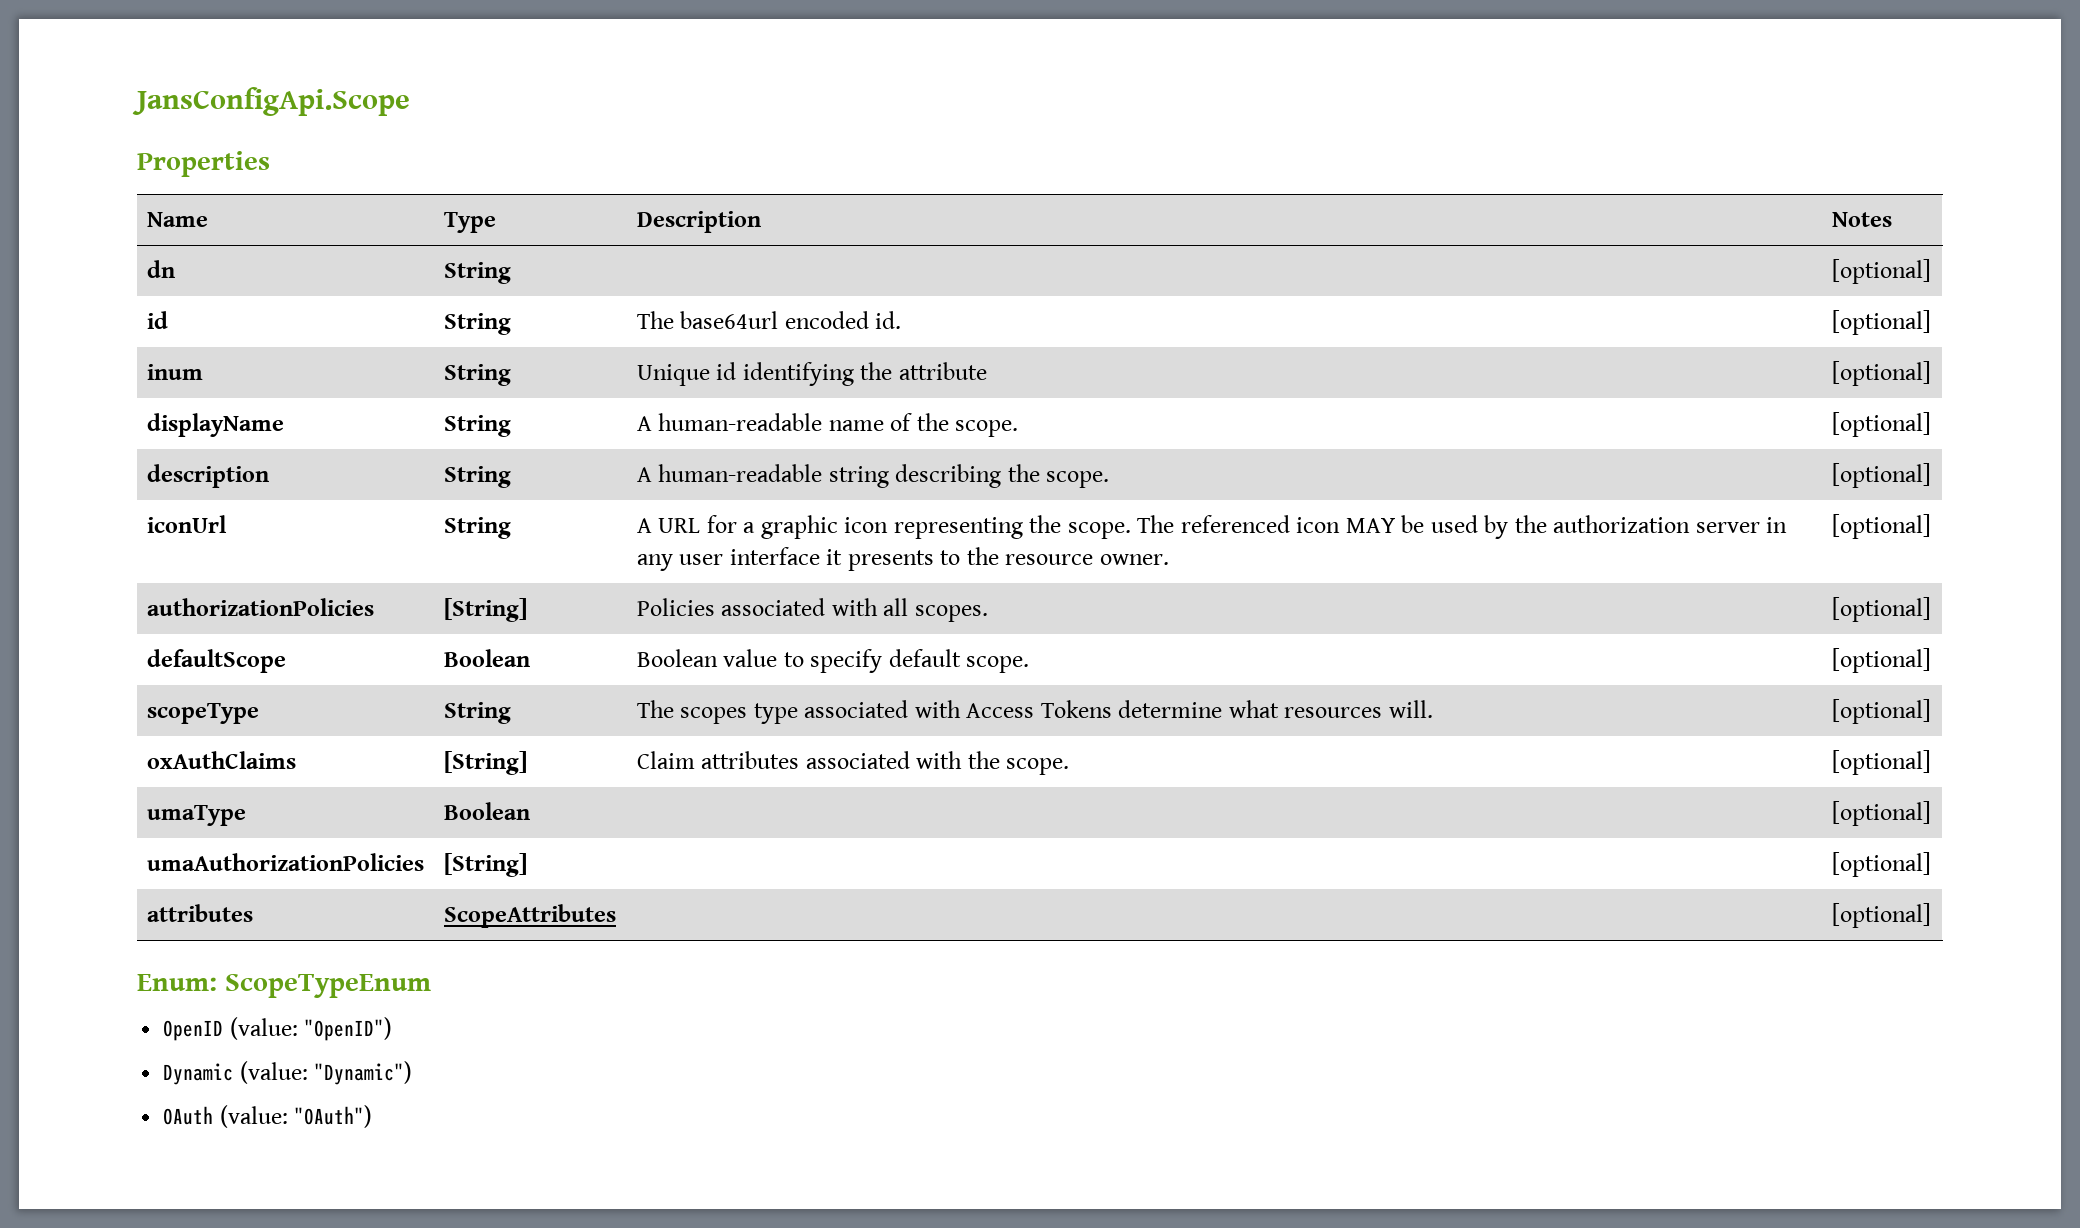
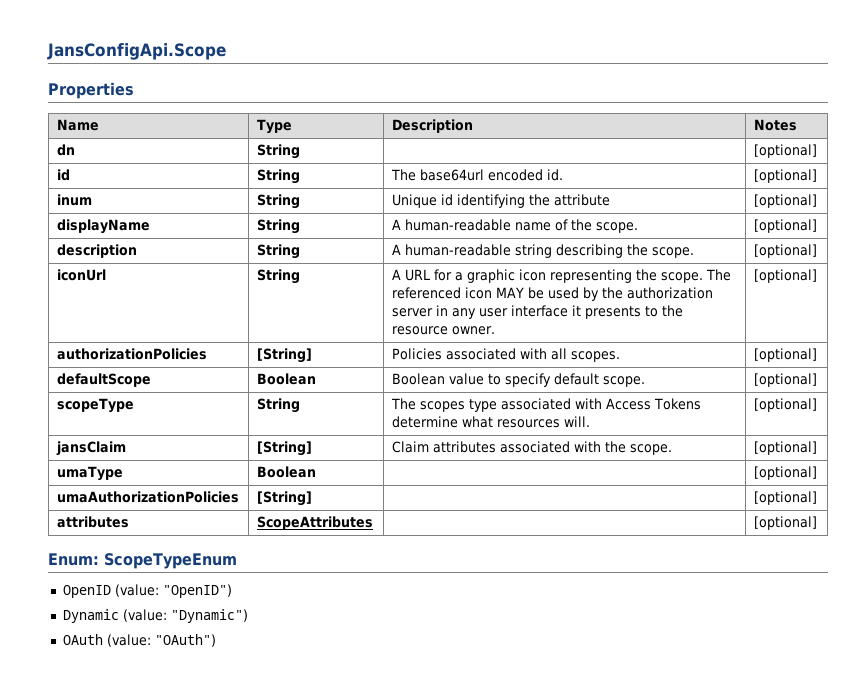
- oxAuthClaims | [String] | Claim attributes associated with the scope. | [optional]
+ jansClaim | [String] | Claim attributes associated with the scope. | [optional]

